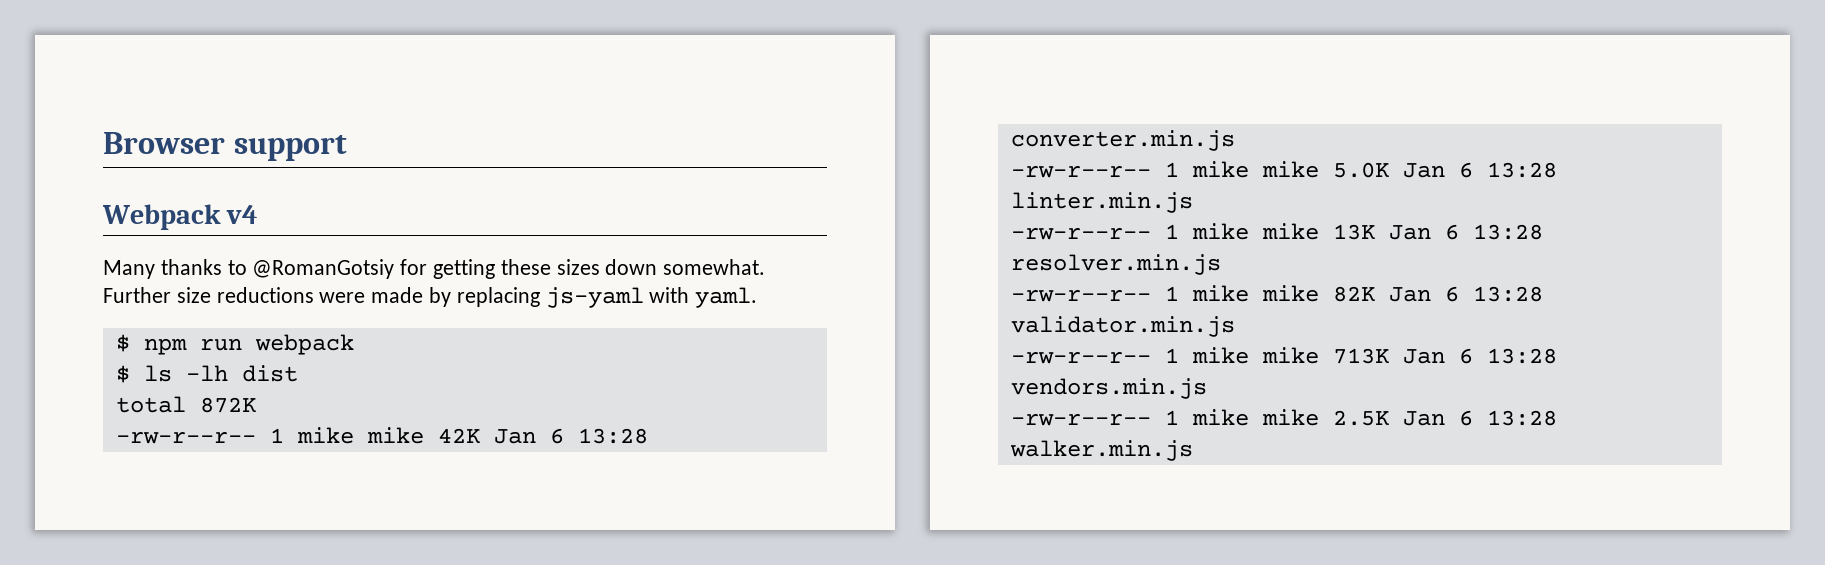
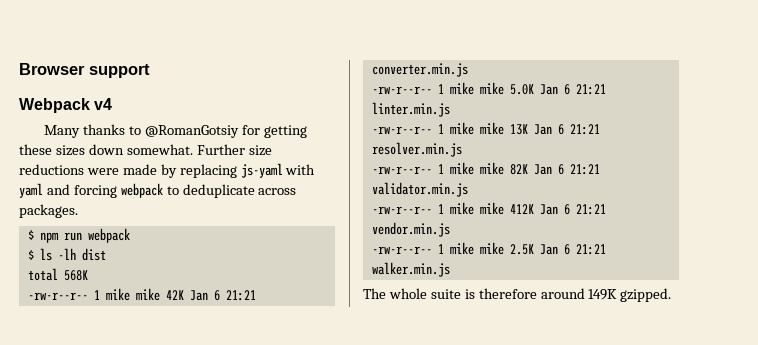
- Further size reductions were made by replacing js-yaml with yaml.
+ Further size reductions were made by replacing js-yaml with yaml and forcing webpack to deduplicate across packages.
- total 872K
+ total 568K
- -rw-r--r-- 1 mike mike 42K Jan 6 13:28 converter.min.js
+ -rw-r--r-- 1 mike mike 42K Jan 6 21:21 converter.min.js
- -rw-r--r-- 1 mike mike 5.0K Jan 6 13:28 linter.min.js
+ -rw-r--r-- 1 mike mike 5.0K Jan 6 21:21 linter.min.js
- -rw-r--r-- 1 mike mike 13K Jan 6 13:28 resolver.min.js
+ -rw-r--r-- 1 mike mike 13K Jan 6 21:21 resolver.min.js
- -rw-r--r-- 1 mike mike 82K Jan 6 13:28 validator.min.js
+ -rw-r--r-- 1 mike mike 82K Jan 6 21:21 validator.min.js
- -rw-r--r-- 1 mike mike 713K Jan 6 13:28 vendors.min.js
+ -rw-r--r-- 1 mike mike 412K Jan 6 21:21 vendor.min.js
- -rw-r--r-- 1 mike mike 2.5K Jan 6 13:28 walker.min.js
+ -rw-r--r-- 1 mike mike 2.5K Jan 6 21:21 walker.min.js
+ The whole suite is therefore around 149K gzipped.

